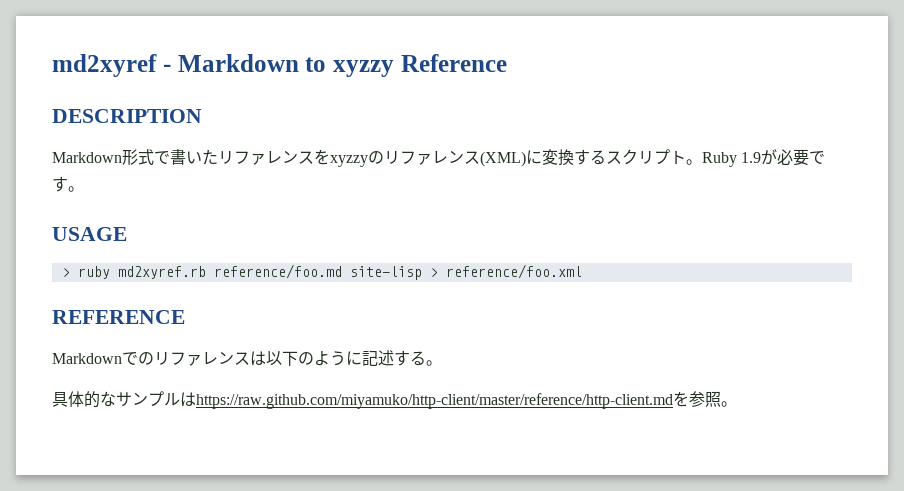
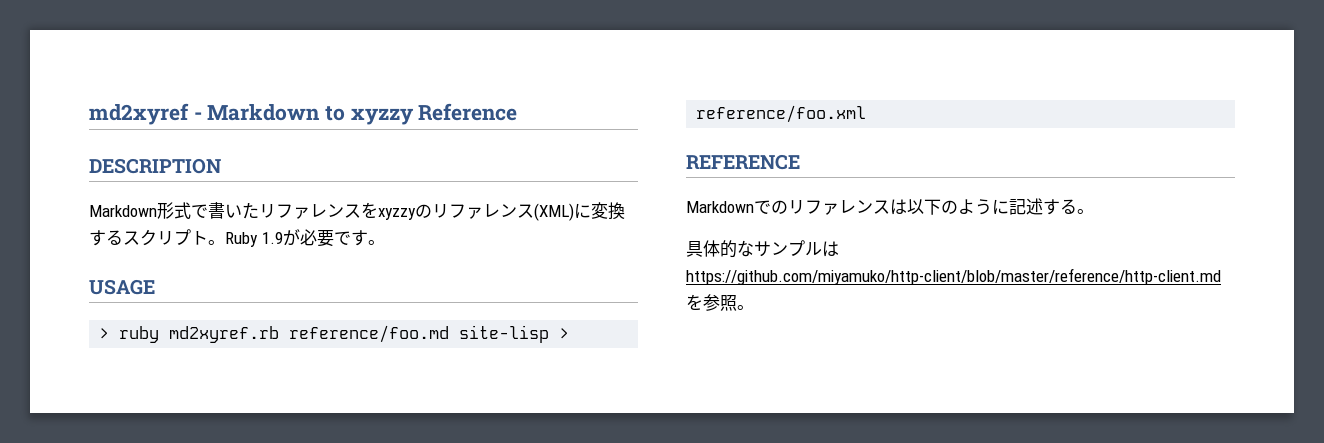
- 具体的なサンプルはhttps://raw.github.com/miyamuko/http-client/master/reference/http-client.mdを参照。
+ 具体的なサンプルはhttps://github.com/miyamuko/http-client/blob/master/reference/http-client.mdを参照。

